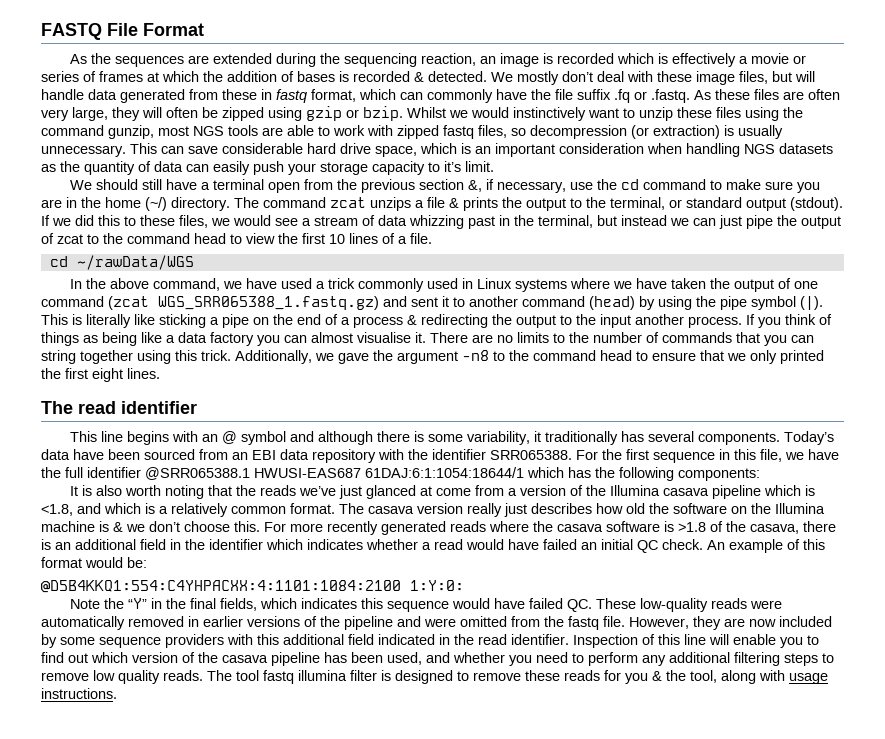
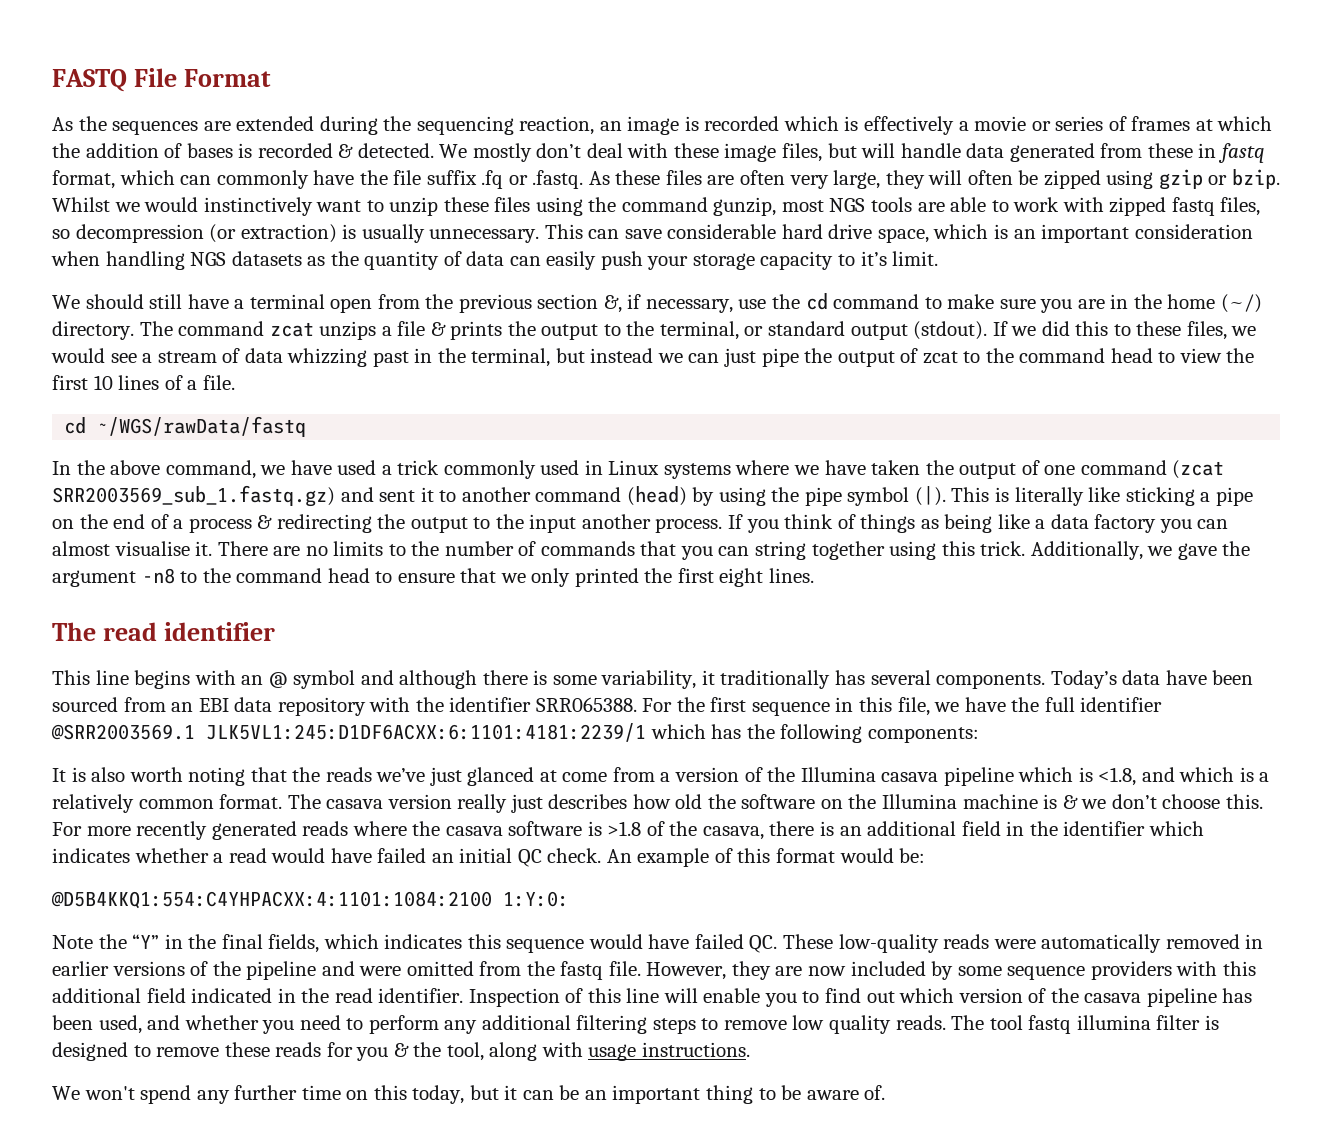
- cd ~/rawData/WGS
+ cd ~/WGS/rawData/fastq
- In the above command, we have used a trick commonly used in Linux systems where we have taken the output of one command (zcat WGS_SRR065388_1.fastq.gz) and sent it to another command (head) by using the pipe symbol (|).
+ In the above command, we have used a trick commonly used in Linux systems where we have taken the output of one command (zcat SRR2003569_sub_1.fastq.gz) and sent it to another command (head) by using the pipe symbol (|).
- For the first sequence in this file, we have the full identifier @SRR065388.1 HWUSI-EAS687 61DAJ:6:1:1054:18644/1 which has the following components:
+ For the first sequence in this file, we have the full identifier @SRR2003569.1 JLK5VL1:245:D1DF6ACXX:6:1101:4181:2239/1 which has the following components:
+ We won't spend any further time on this today, but it can be an important thing to be aware of.

